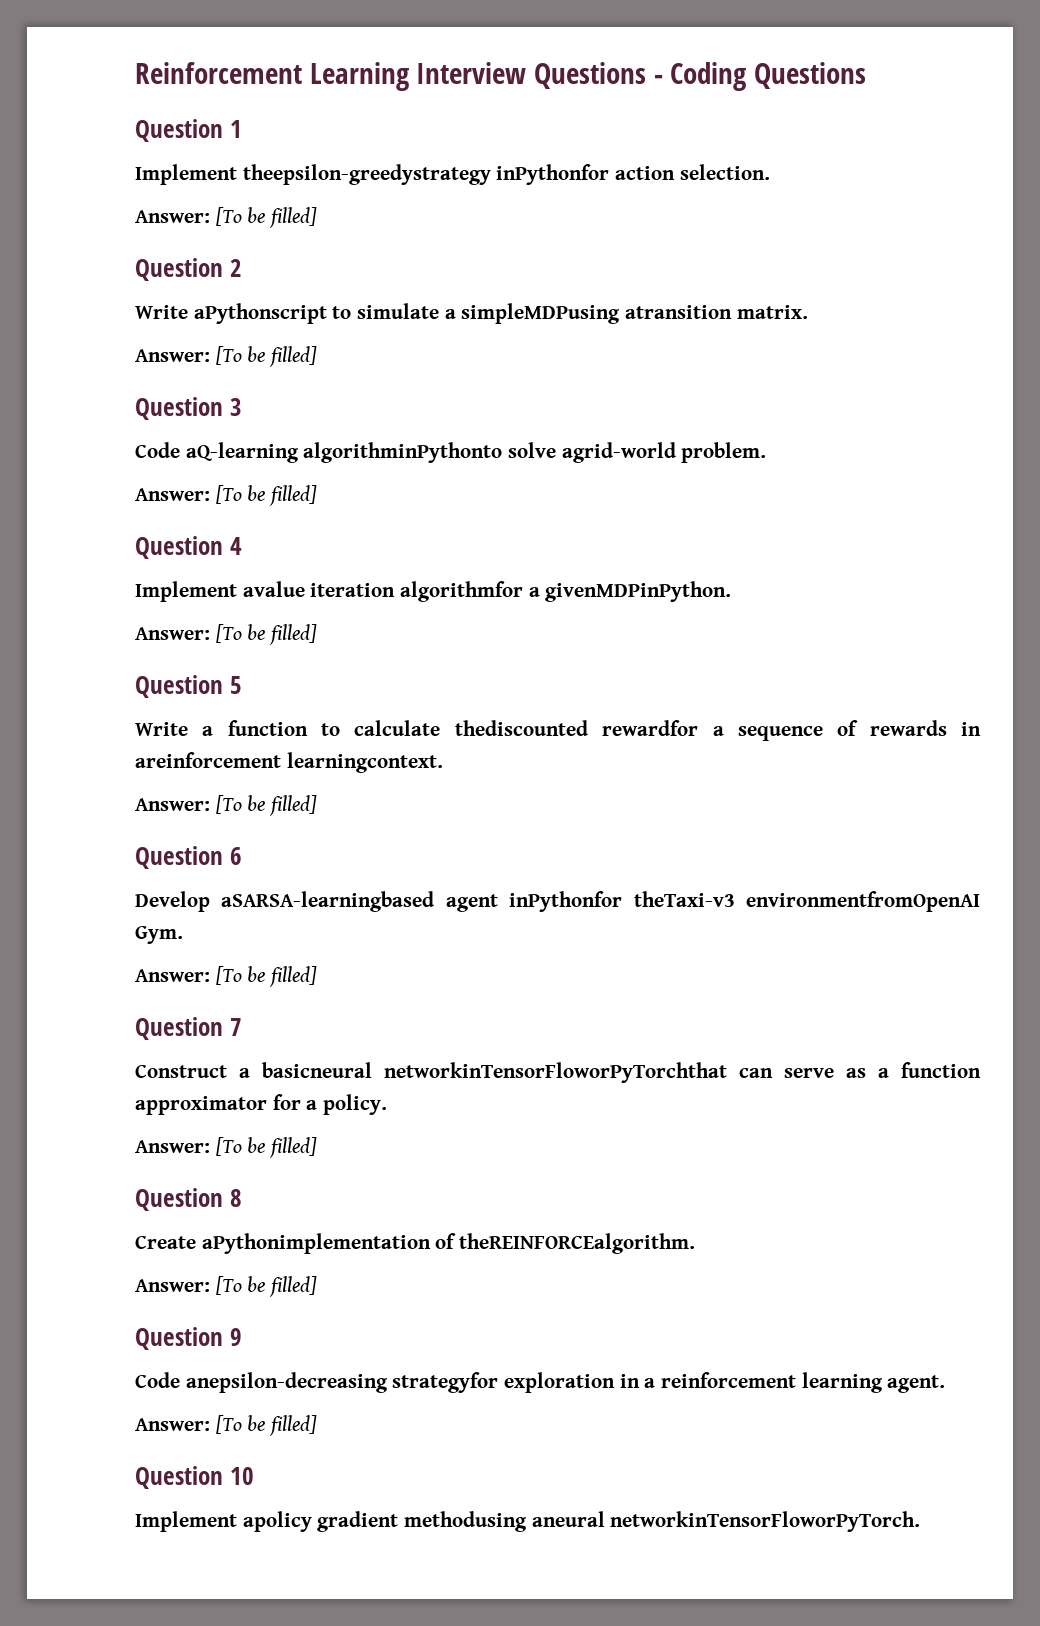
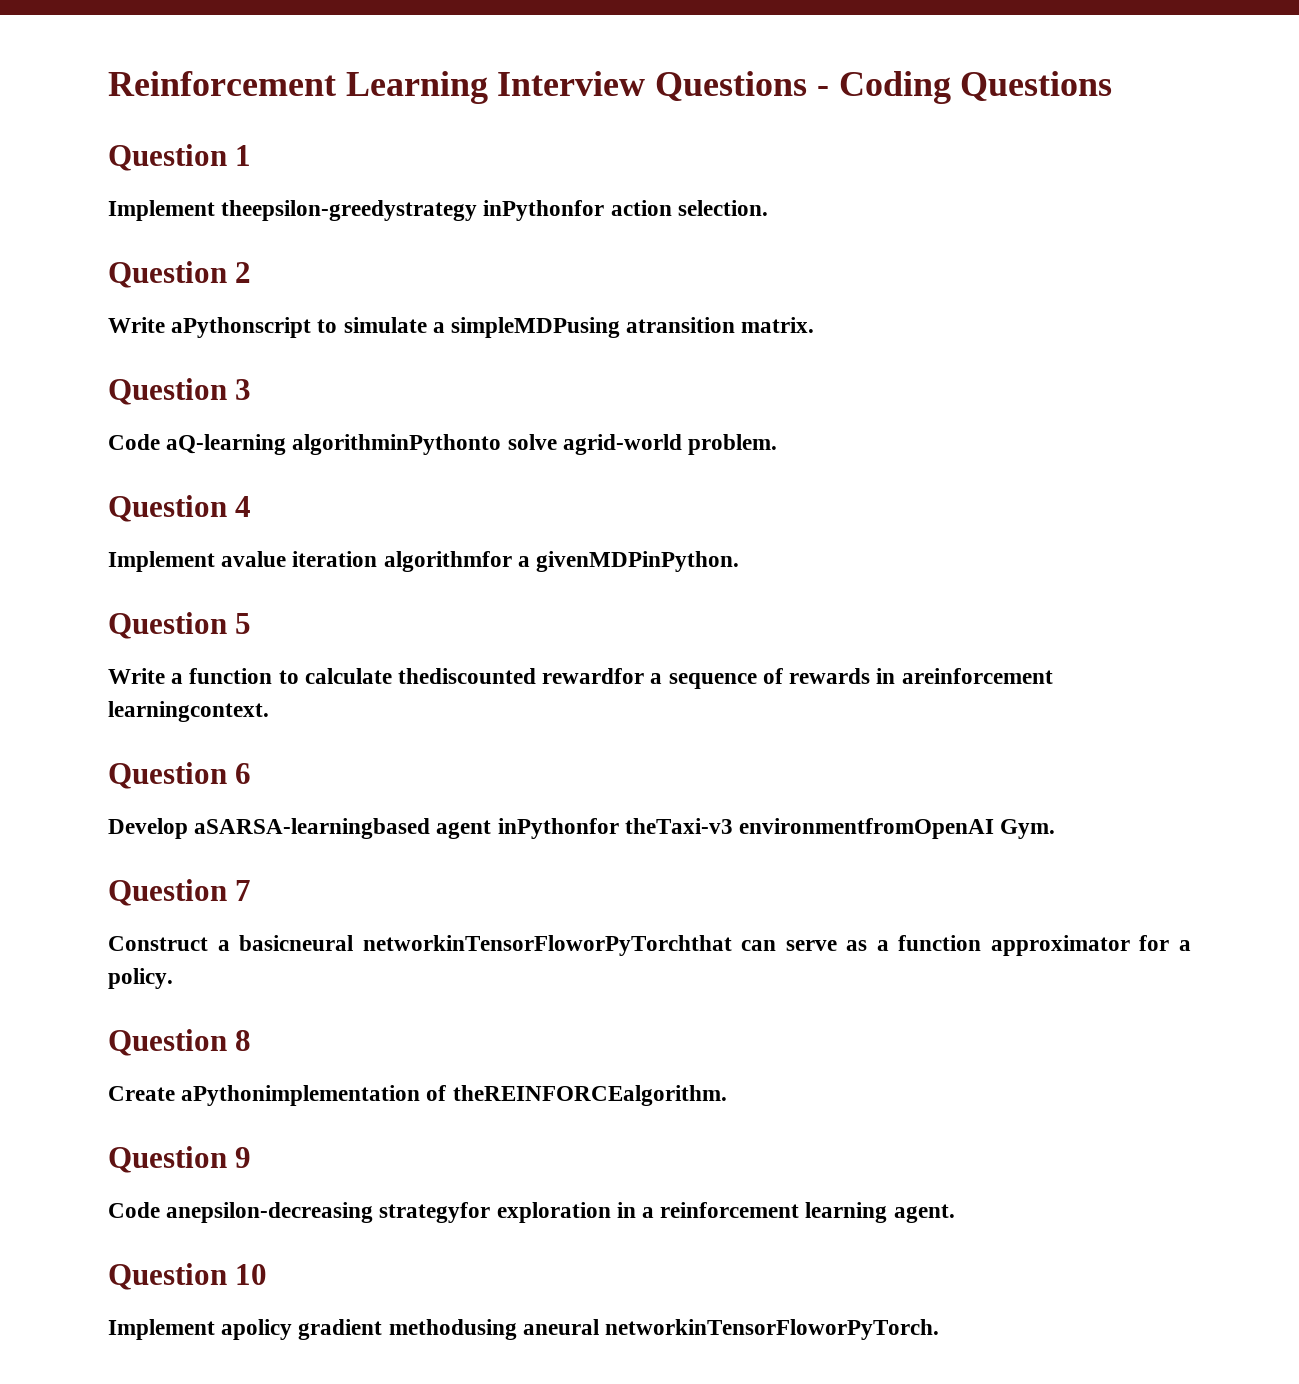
  Implement theepsilon-greedystrategy inPythonfor action selection.
- Answer: [To be filled]
  Write aPythonscript to simulate a simpleMDPusing atransition matrix.
- Answer: [To be filled]
  Code aQ-learning algorithminPythonto solve agrid-world problem.
- Answer: [To be filled]
  Implement avalue iteration algorithmfor a givenMDPinPython.
- Answer: [To be filled]
  Write a function to calculate thediscounted rewardfor a sequence of rewards in areinforcement learningcontext.
- Answer: [To be filled]
  Develop aSARSA-learningbased agent inPythonfor theTaxi-v3 environmentfromOpenAI Gym.
- Answer: [To be filled]
  Construct a basicneural networkinTensorFloworPyTorchthat can serve as a function approximator for a policy.
- Answer: [To be filled]
  Create aPythonimplementation of theREINFORCEalgorithm.
- Answer: [To be filled]
  Code anepsilon-decreasing strategyfor exploration in a reinforcement learning agent.
- Answer: [To be filled]

